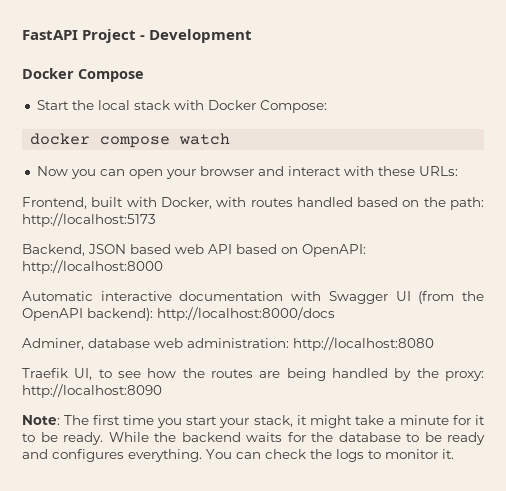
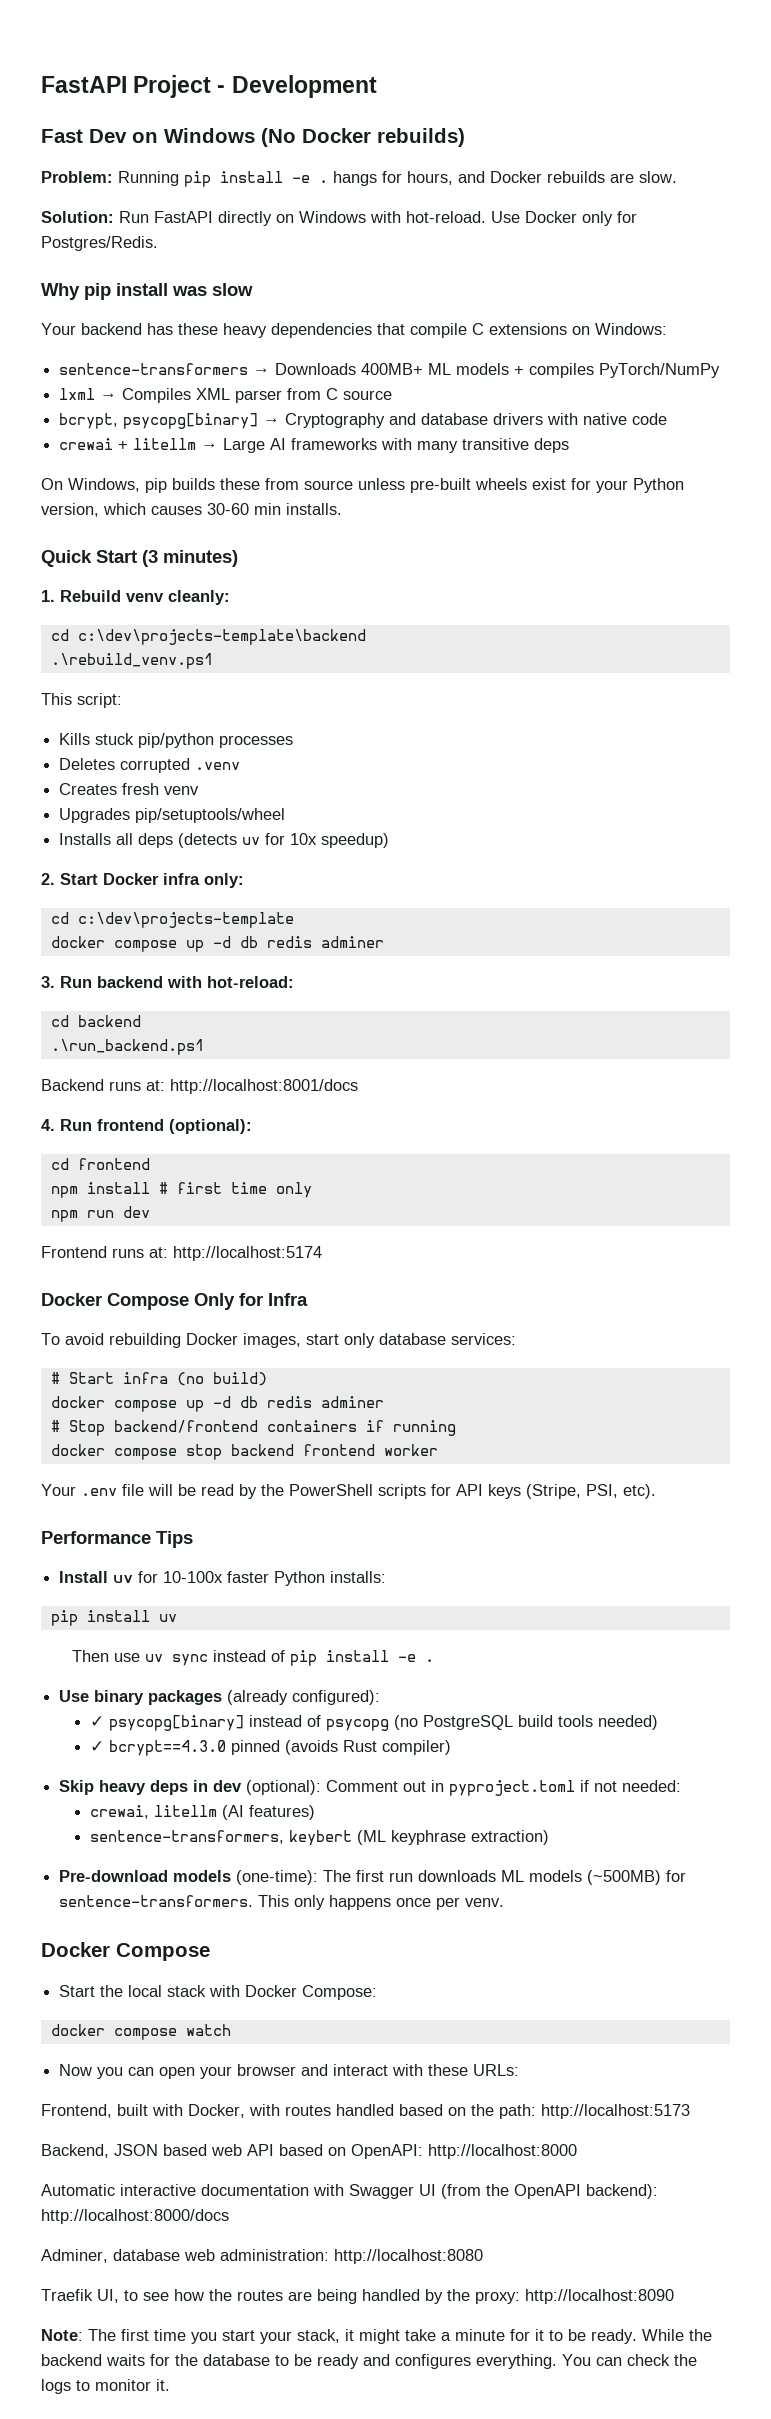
+ Fast Dev on Windows (No Docker rebuilds)
+ Problem: Running pip install -e . hangs for hours, and Docker rebuilds are slow.
+ Solution: Run FastAPI directly on Windows with hot-reload. Use Docker only for Postgres/Redis.
+ Why pip install was slow
+ Your backend has these heavy dependencies that compile C extensions on Windows:
+ sentence-transformers → Downloads 400MB+ ML models + compiles PyTorch/NumPy
+ lxml → Compiles XML parser from C source
+ bcrypt, psycopg[binary] → Cryptography and database drivers with native code
+ crewai + litellm → Large AI frameworks with many transitive deps
+ On Windows, pip builds these from source unless pre-built wheels exist for your Python version, which causes 30-60 min installs.
+ Quick Start (3 minutes)
+ 1. Rebuild venv cleanly:
+ cd c:\dev\projects-template\backend
+ .\rebuild_venv.ps1
+ This script:
+ Kills stuck pip/python processes
+ Deletes corrupted .venv
+ Creates fresh venv
+ Upgrades pip/setuptools/wheel
+ Installs all deps (detects uv for 10x speedup)
+ 2. Start Docker infra only:
+ cd c:\dev\projects-template
+ docker compose up -d db redis adminer
+ 3. Run backend with hot-reload:
+ cd backend
+ .\run_backend.ps1
+ Backend runs at: http://localhost:8001/docs
+ 4. Run frontend (optional):
+ cd frontend
+ npm install # first time only
+ npm run dev
+ Frontend runs at: http://localhost:5174
+ Docker Compose Only for Infra
+ To avoid rebuilding Docker images, start only database services:
+ # Start infra (no build)
+ docker compose up -d db redis adminer
+ # Stop backend/frontend containers if running
+ docker compose stop backend frontend worker
+ Your .env file will be read by the PowerShell scripts for API keys (Stripe, PSI, etc).
+ Performance Tips
+ Install uv for 10-100x faster Python installs:
+ pip install uv
+ Then use uv sync instead of pip install -e .
+ Use binary packages (already configured):
+ ✓ psycopg[binary] instead of psycopg (no PostgreSQL build tools needed)
+ ✓ bcrypt==4.3.0 pinned (avoids Rust compiler)
+ Skip heavy deps in dev (optional): Comment out in pyproject.toml if not needed:
+ crewai, litellm (AI features)
+ sentence-transformers, keybert (ML keyphrase extraction)
+ Pre-download models (one-time): The first run downloads ML models (~500MB) for sentence-transformers. This only happens once per venv.

